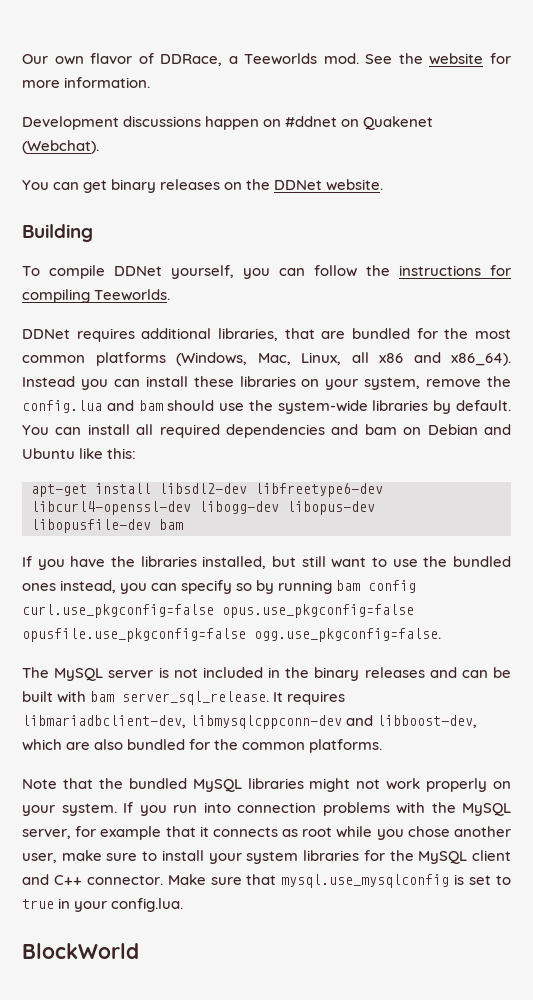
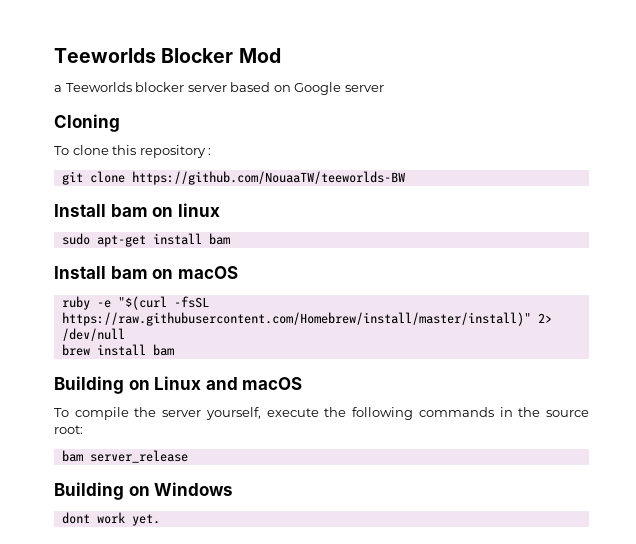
- Our own flavor of DDRace, a Teeworlds mod. See the website for more information.
- Development discussions happen on #ddnet on Quakenet (Webchat).
- You can get binary releases on the DDNet website.
- Building
- To compile DDNet yourself, you can follow the instructions for compiling Teeworlds.
- DDNet requires additional libraries, that are bundled for the most common platforms (Windows, Mac, Linux, all x86 and x86_64). Instead you can install these libraries on your system, remove the config.lua and bam should use the system-wide libraries by default. You can install all required dependencies and bam on Debian and Ubuntu like this:
- apt-get install libsdl2-dev libfreetype6-dev libcurl4-openssl-dev libogg-dev libopus-dev libopusfile-dev bam
- If you have the libraries installed, but still want to use the bundled ones instead, you can specify so by running bam config curl.use_pkgconfig=false opus.use_pkgconfig=false opusfile.use_pkgconfig=false ogg.use_pkgconfig=false.
- The MySQL server is not included in the binary releases and can be built with bam server_sql_release. It requires libmariadbclient-dev, libmysqlcppconn-dev and libboost-dev, which are also bundled for the common platforms.
- Note that the bundled MySQL libraries might not work properly on your system. If you run into connection problems with the MySQL server, for example that it connects as root while you chose another user, make sure to install your system libraries for the MySQL client and C++ connector. Make sure that mysql.use_mysqlconfig is set to true in your config.lua.
- BlockWorld
+ Teeworlds Blocker Mod
+ a Teeworlds blocker server based on Google server
+ Cloning
+ To clone this repository :
+ git clone https://github.com/NouaaTW/teeworlds-BW
+ Install bam on linux
+ sudo apt-get install bam
+ Install bam on macOS
+ ruby -e "$(curl -fsSL https://raw.githubusercontent.com/Homebrew/install/master/install)" 2> /dev/null
+ brew install bam
+ Building on Linux and macOS
+ To compile the server yourself, execute the following commands in the source root:
+ bam server_release
+ Building on Windows
+ dont work yet.

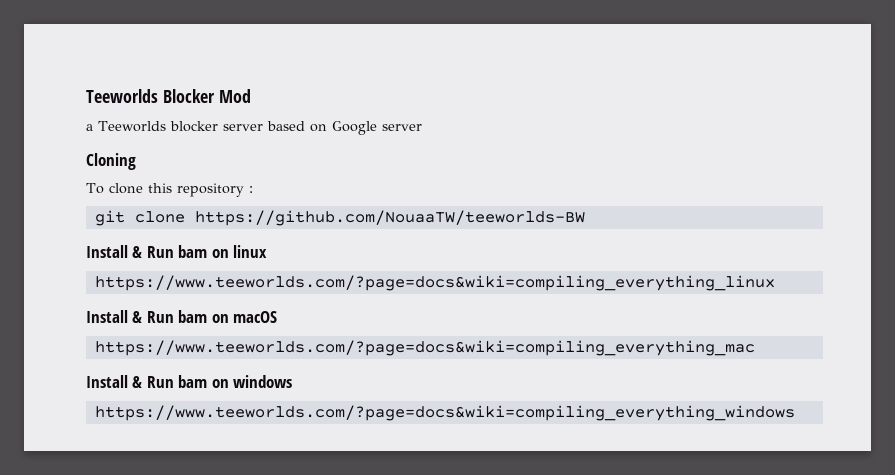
- Install bam on linux
+ Install & Run bam on linux
- sudo apt-get install bam
- Install bam on macOS
+ https://www.teeworlds.com/?page=docs&wiki=compiling_everything_linux
+ Install & Run bam on macOS
- ruby -e "$(curl -fsSL https://raw.githubusercontent.com/Homebrew/install/master/install)" 2> /dev/null
- brew install bam
- Building on Linux and macOS
- To compile the server yourself, execute the following commands in the source root:
- bam server_release
- Building on Windows
- dont work yet.
+ https://www.teeworlds.com/?page=docs&wiki=compiling_everything_mac
+ Install & Run bam on windows
+ https://www.teeworlds.com/?page=docs&wiki=compiling_everything_windows

